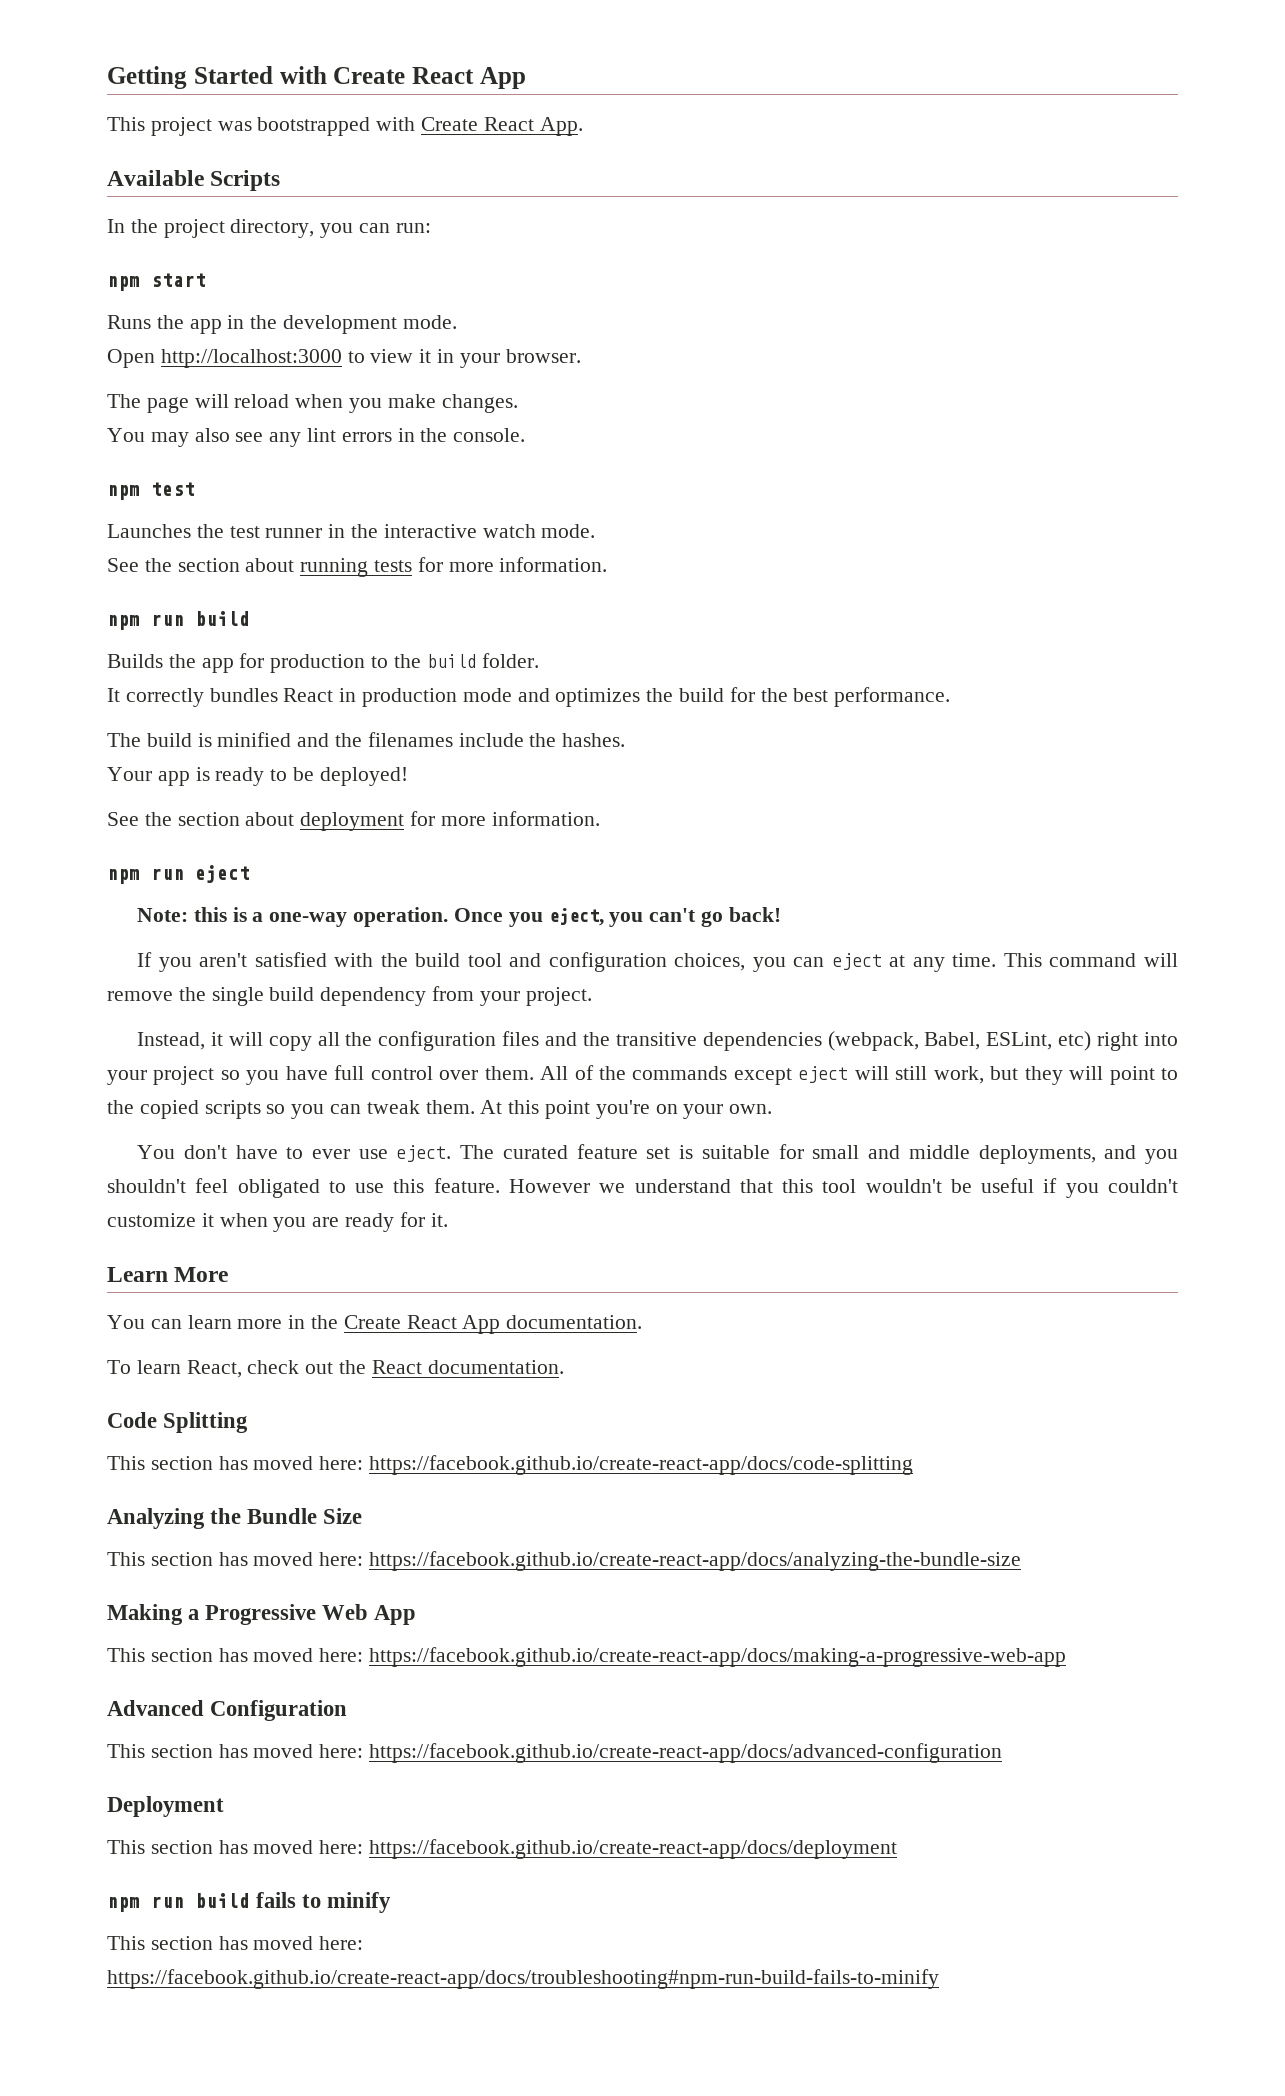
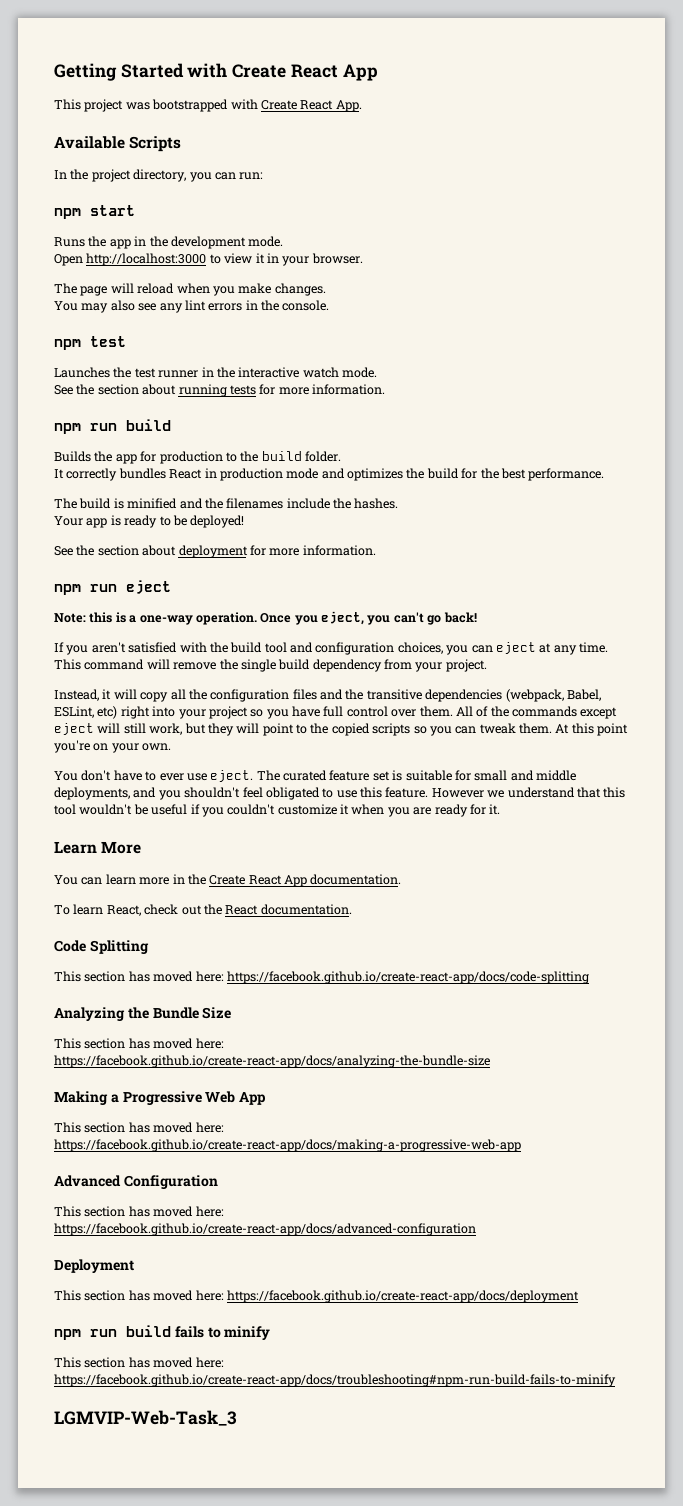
+ LGMVIP-Web-Task_3

